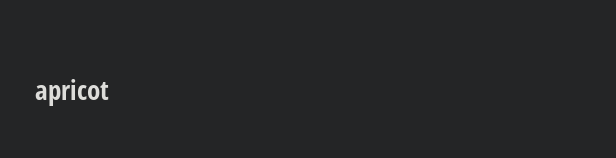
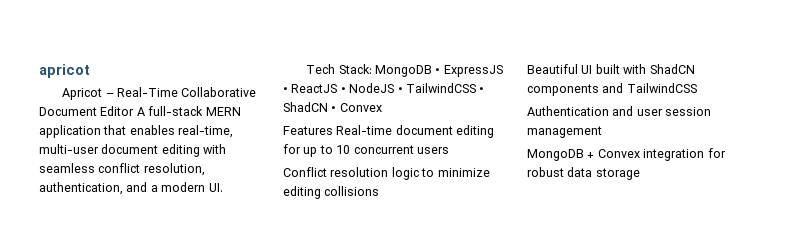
+ Apricot – Real-Time Collaborative Document Editor A full-stack MERN application that enables real-time, multi-user document editing with seamless conflict resolution, authentication, and a modern UI.
+ Tech Stack: MongoDB • ExpressJS • ReactJS • NodeJS • TailwindCSS • ShadCN • Convex
+ Features Real-time document editing for up to 10 concurrent users
+ Conflict resolution logic to minimize editing collisions
+ Beautiful UI built with ShadCN components and TailwindCSS
+ Authentication and user session management
+ MongoDB + Convex integration for robust data storage

